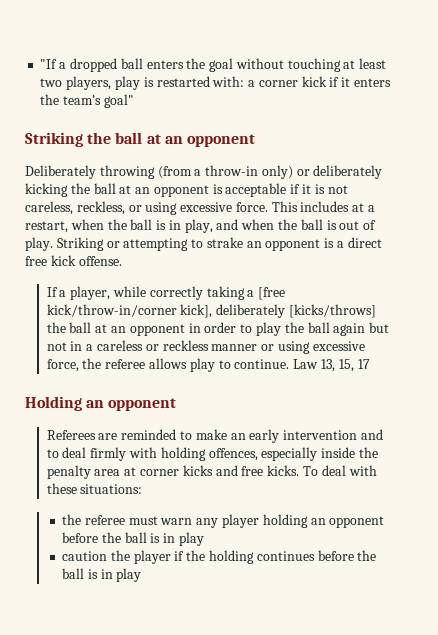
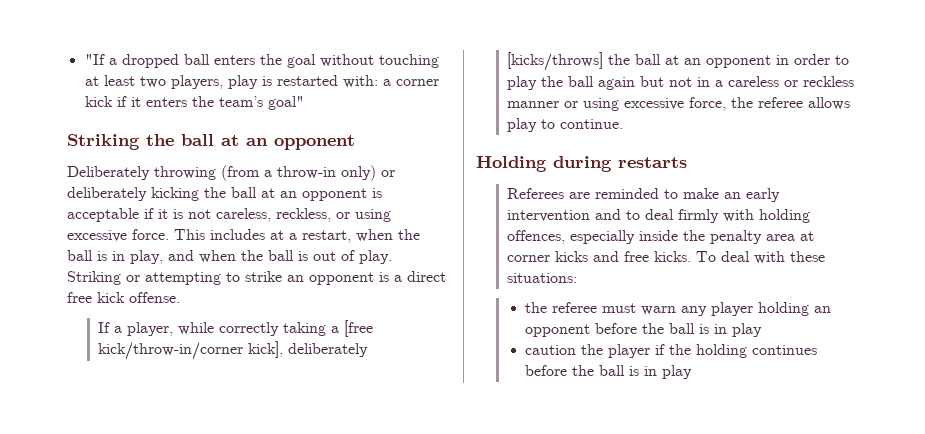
- Striking or attempting to strake an opponent is a direct free kick offense.
+ Striking or attempting to strike an opponent is a direct free kick offense.
- Law 13, 15, 17
- Holding an opponent
+ Holding during restarts

